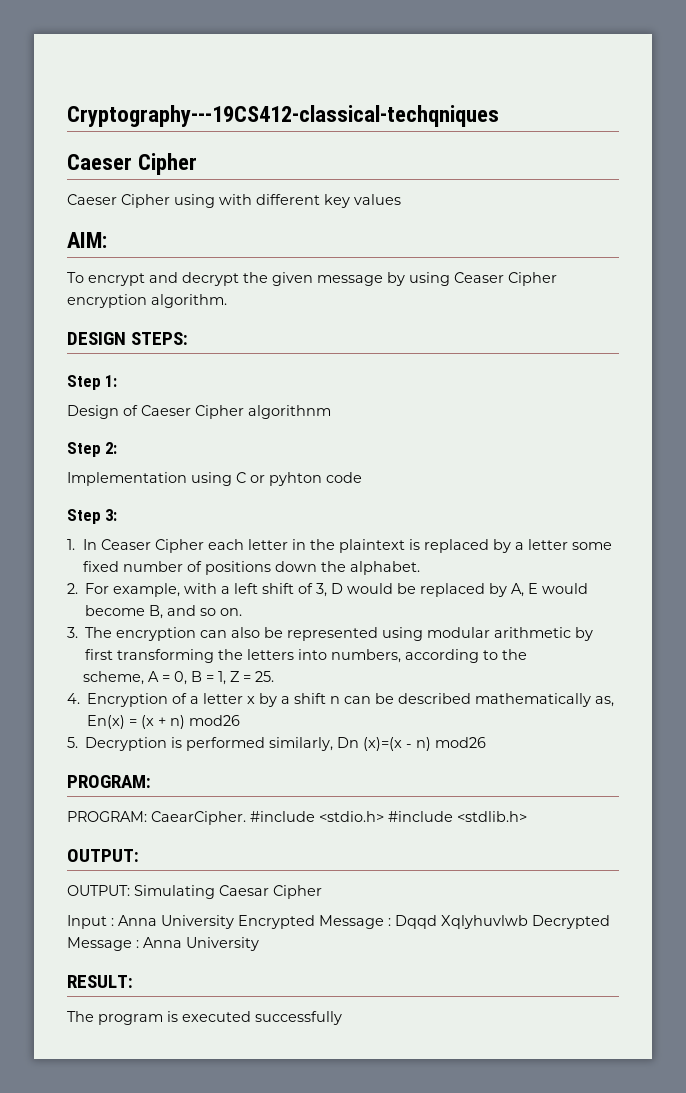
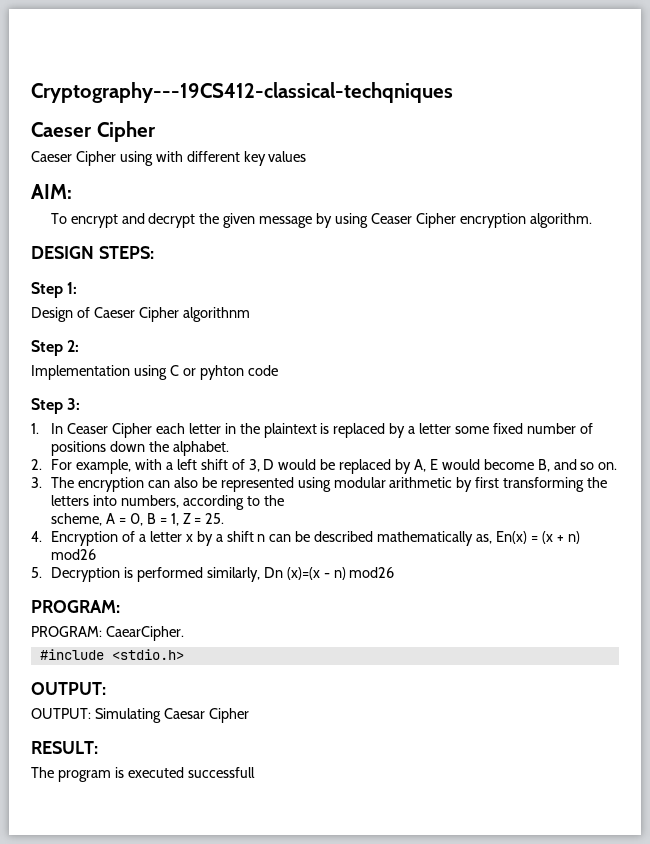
- PROGRAM: CaearCipher. #include <stdio.h> #include <stdlib.h>
+ PROGRAM: CaearCipher.
+ #include <stdio.h>
- Input : Anna University Encrypted Message : Dqqd Xqlyhuvlwb Decrypted Message : Anna University
- The program is executed successfully
+ The program is executed successfull

